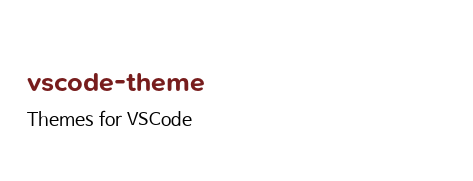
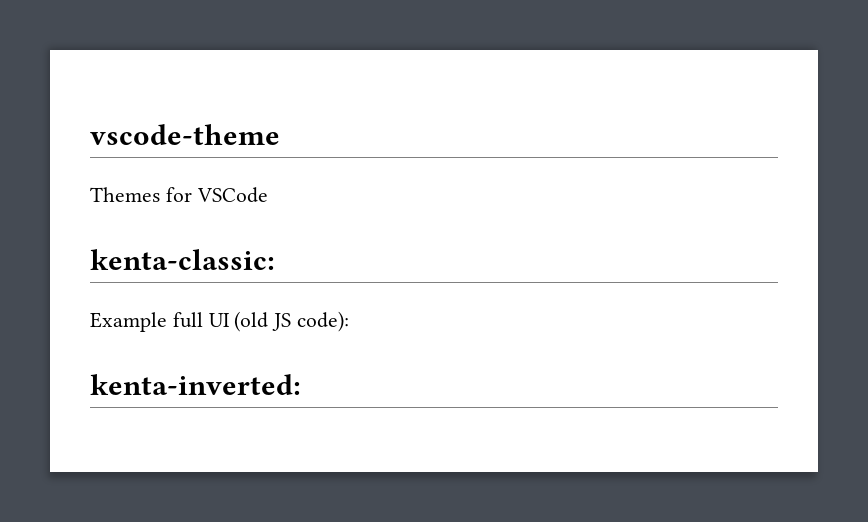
+ kenta-classic:
+ Example full UI (old JS code):
+ kenta-inverted:

